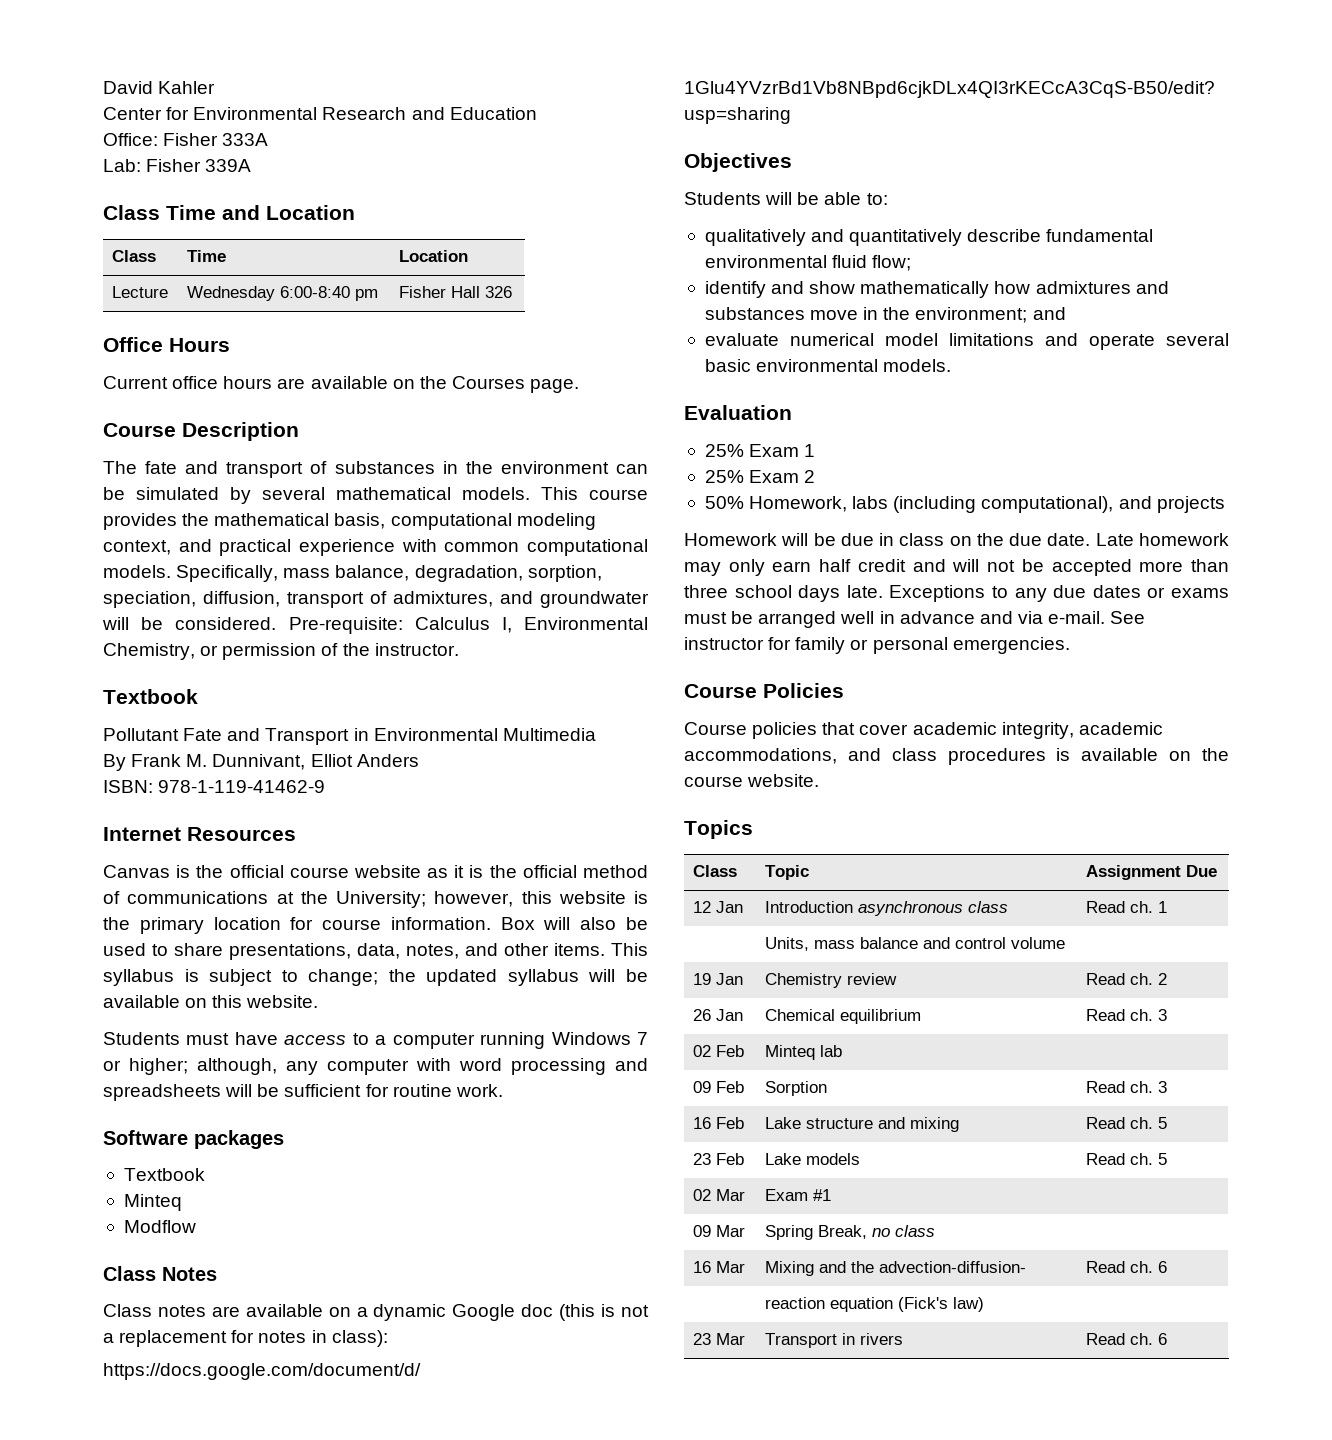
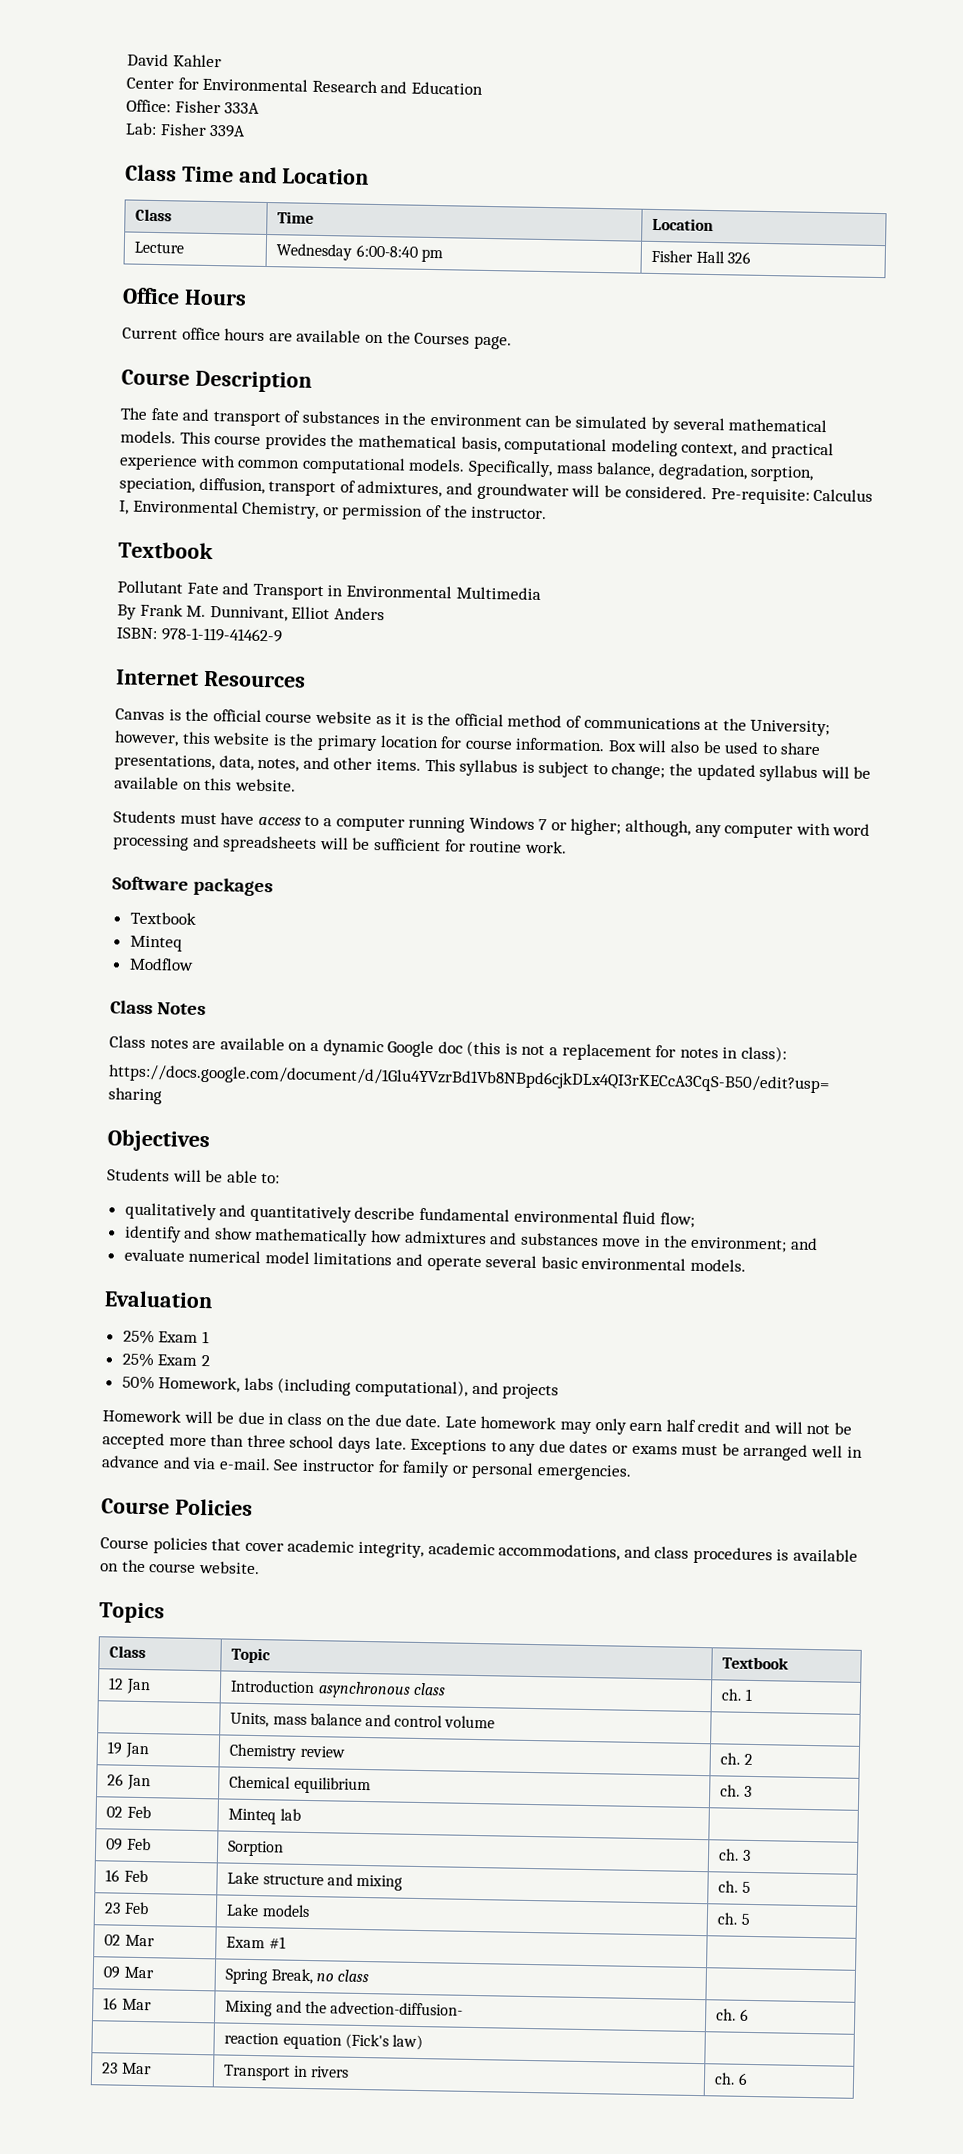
- Class | Topic | Assignment Due
+ Class | Topic | Textbook
- 12 Jan | Introduction asynchronous class | Read ch. 1
+ 12 Jan | Introduction asynchronous class | ch. 1
- 19 Jan | Chemistry review | Read ch. 2
+ 19 Jan | Chemistry review | ch. 2
- 26 Jan | Chemical equilibrium | Read ch. 3
+ 26 Jan | Chemical equilibrium | ch. 3
- 09 Feb | Sorption | Read ch. 3
+ 09 Feb | Sorption | ch. 3
- 16 Feb | Lake structure and mixing | Read ch. 5
+ 16 Feb | Lake structure and mixing | ch. 5
- 23 Feb | Lake models | Read ch. 5
+ 23 Feb | Lake models | ch. 5
- 16 Mar | Mixing and the advection-diffusion- | Read ch. 6
+ 16 Mar | Mixing and the advection-diffusion- | ch. 6
- 23 Mar | Transport in rivers | Read ch. 6
+ 23 Mar | Transport in rivers | ch. 6

